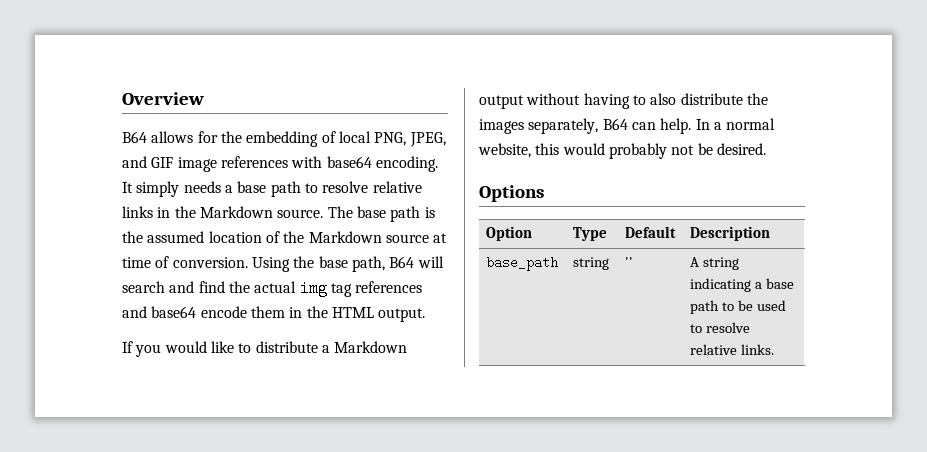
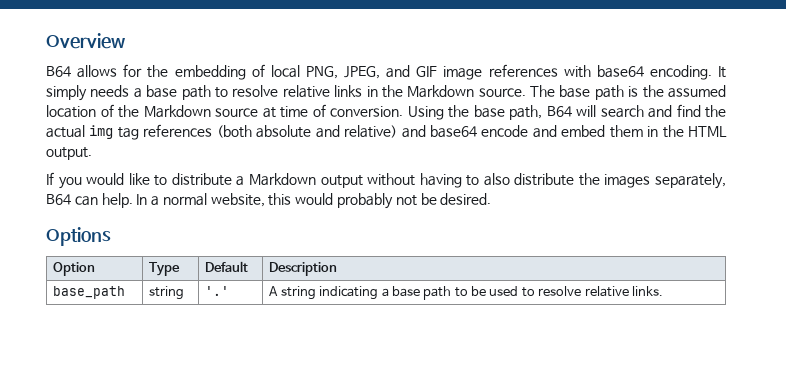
- Using the base path, B64 will search and find the actual img tag references and base64 encode them in the HTML output.
+ Using the base path, B64 will search and find the actual img tag references (both absolute and relative) and base64 encode and embed them in the HTML output.
- base_path | string | '' | A string indicating a base path to be used to resolve relative links.
+ base_path | string | '.' | A string indicating a base path to be used to resolve relative links.

